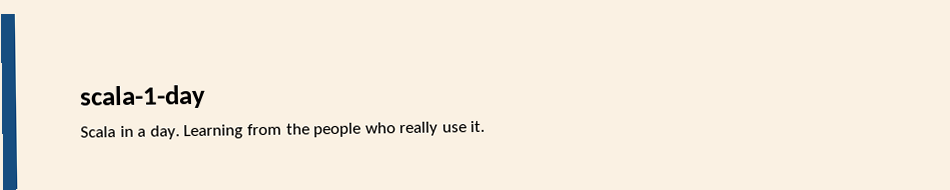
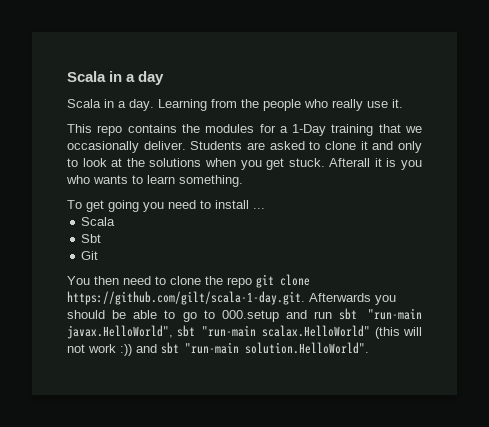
- scala-1-day
+ Scala in a day
+ This repo contains the modules for a 1-Day training that we occasionally deliver. Students are asked to clone it and only to look at the solutions when you get stuck. Afterall it is you who wants to learn something.
+ To get going you need to install ...
+ Scala
+ Sbt
+ Git
+ You then need to clone the repo git clone https://github.com/gilt/scala-1-day.git. Afterwards you should be able to go to 000.setup and run sbt "run-main javax.HelloWorld", sbt "run-main scalax.HelloWorld" (this will not work :)) and sbt "run-main solution.HelloWorld".

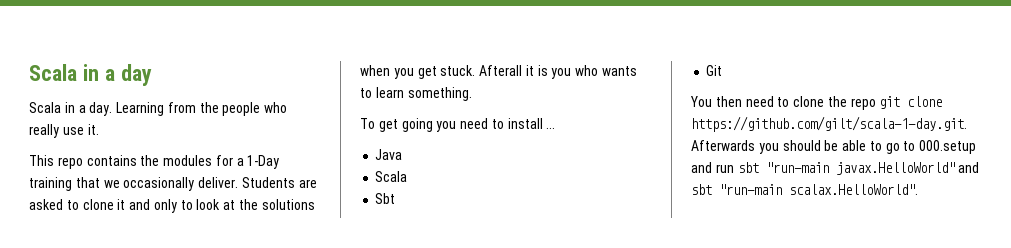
+ Java
- You then need to clone the repo git clone https://github.com/gilt/scala-1-day.git. Afterwards you should be able to go to 000.setup and run sbt "run-main javax.HelloWorld", sbt "run-main scalax.HelloWorld" (this will not work :)) and sbt "run-main solution.HelloWorld".
+ You then need to clone the repo git clone https://github.com/gilt/scala-1-day.git. Afterwards you should be able to go to 000.setup and run sbt "run-main javax.HelloWorld" and sbt "run-main scalax.HelloWorld".

